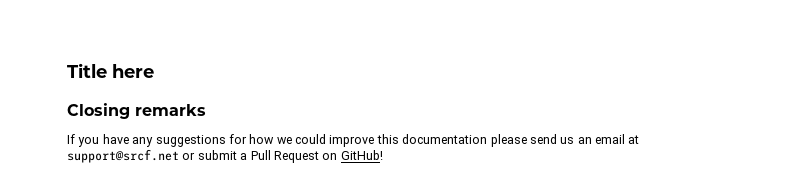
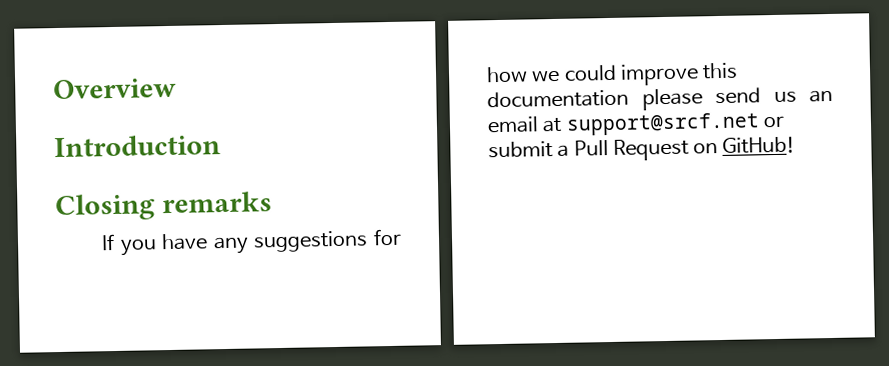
- Title here
+ Overview
+ Introduction

